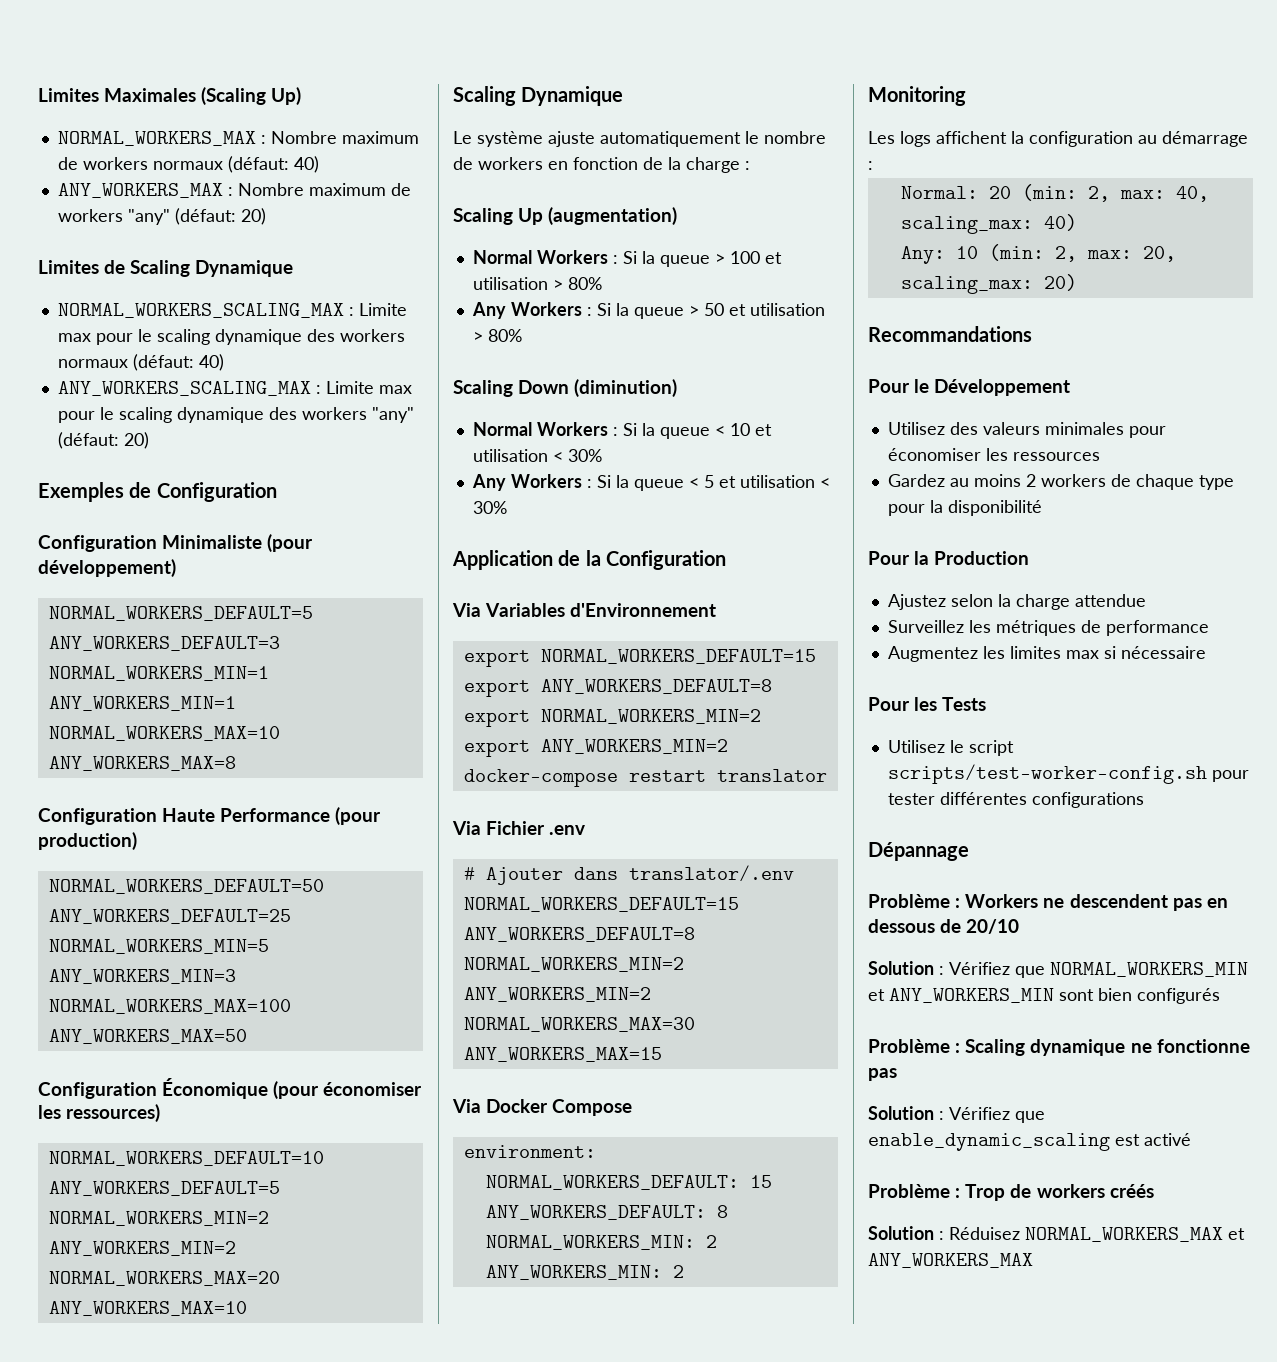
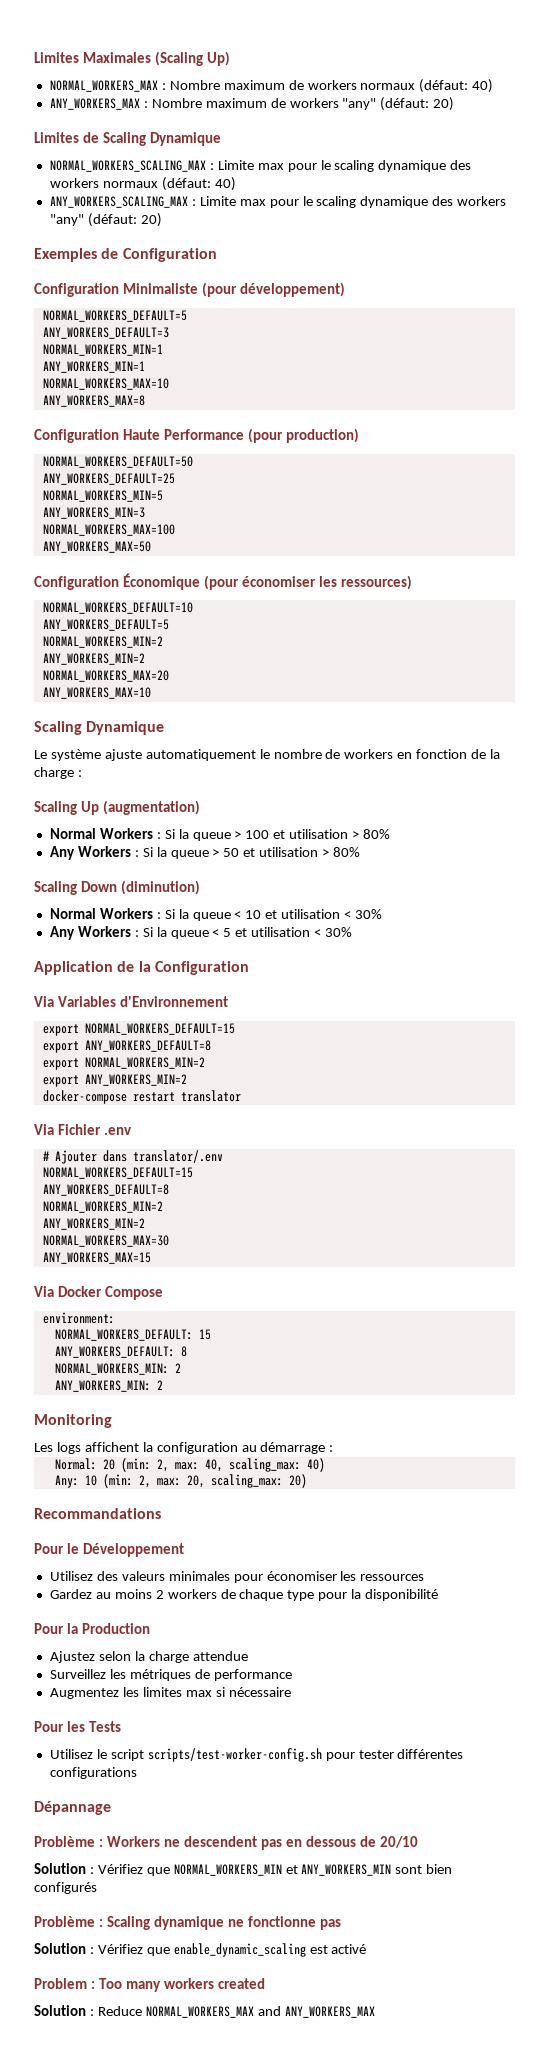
- Problème : Trop de workers créés
- Solution : Réduisez NORMAL_WORKERS_MAX et ANY_WORKERS_MAX
+ Problem : Too many workers created
+ Solution : Reduce NORMAL_WORKERS_MAX and ANY_WORKERS_MAX

